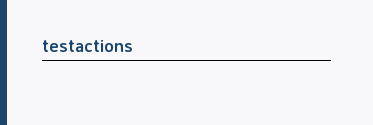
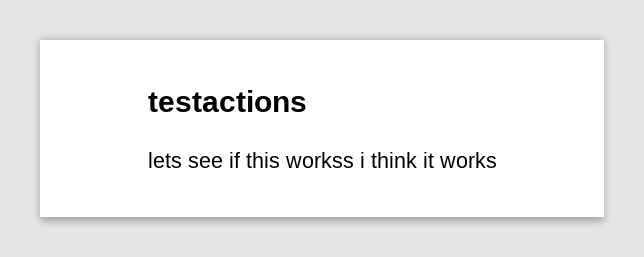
+ lets see if this workss i think it works

